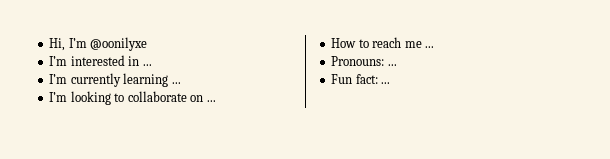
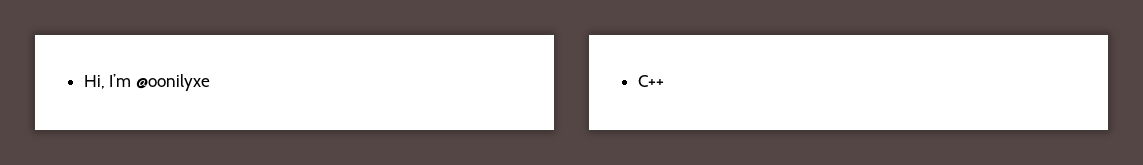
- I’m interested in ...
- I’m currently learning ...
- I’m looking to collaborate on ...
- How to reach me ...
- Pronouns: ...
- Fun fact: ...
+ C++

